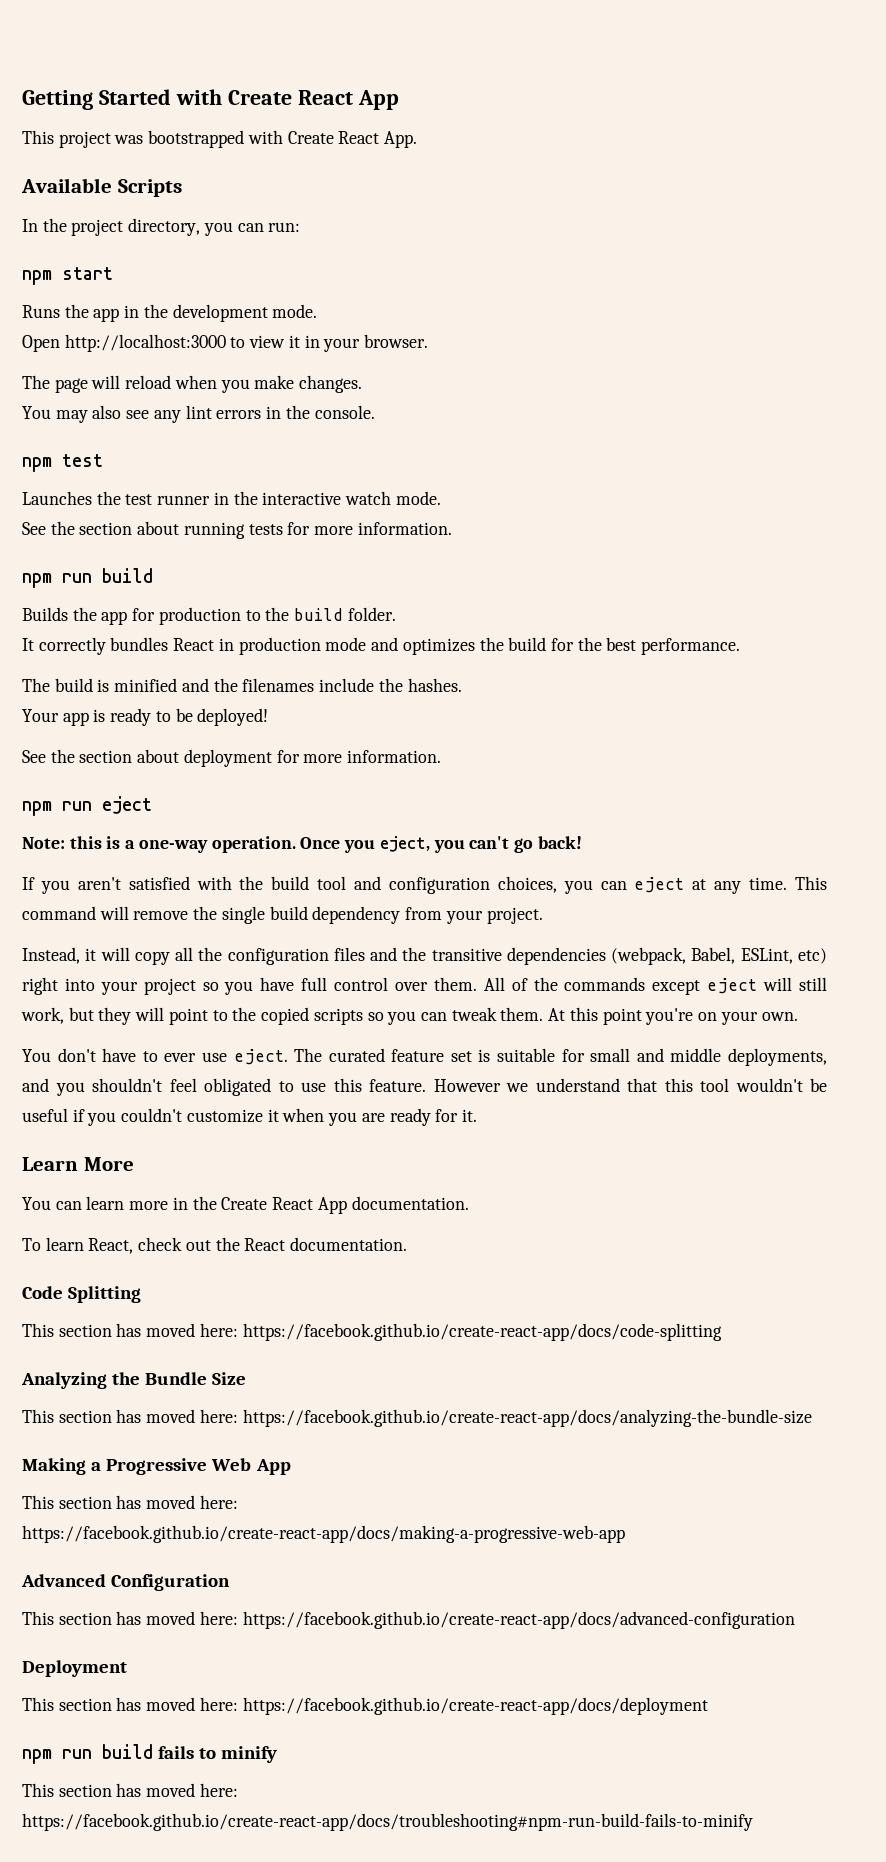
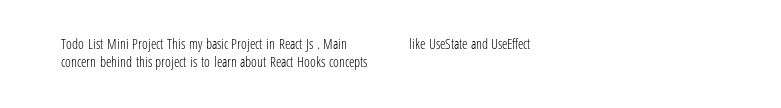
- Getting Started with Create React App
- This project was bootstrapped with Create React App.
- Available Scripts
- In the project directory, you can run:
- npm start
- Runs the app in the development mode.
- Open http://localhost:3000 to view it in your browser.
- The page will reload when you make changes.
- You may also see any lint errors in the console.
- npm test
- Launches the test runner in the interactive watch mode.
- See the section about running tests for more information.
- npm run build
- Builds the app for production to the build folder.
- It correctly bundles React in production mode and optimizes the build for the best performance.
- The build is minified and the filenames include the hashes.
- Your app is ready to be deployed!
- See the section about deployment for more information.
- npm run eject
- Note: this is a one-way operation. Once you eject, you can't go back!
- If you aren't satisfied with the build tool and configuration choices, you can eject at any time. This command will remove the single build dependency from your project.
- Instead, it will copy all the configuration files and the transitive dependencies (webpack, Babel, ESLint, etc) right into your project so you have full control over them. All of the commands except eject will still work, but they will point to the copied scripts so you can tweak them. At this point you're on your own.
- You don't have to ever use eject. The curated feature set is suitable for small and middle deployments, and you shouldn't feel obligated to use this feature. However we understand that this tool wouldn't be useful if you couldn't customize it when you are ready for it.
- Learn More
- You can learn more in the Create React App documentation.
- To learn React, check out the React documentation.
- Code Splitting
- This section has moved here: https://facebook.github.io/create-react-app/docs/code-splitting
- Analyzing the Bundle Size
- This section has moved here: https://facebook.github.io/create-react-app/docs/analyzing-the-bundle-size
- Making a Progressive Web App
- This section has moved here: https://facebook.github.io/create-react-app/docs/making-a-progressive-web-app
- Advanced Configuration
- This section has moved here: https://facebook.github.io/create-react-app/docs/advanced-configuration
- Deployment
- This section has moved here: https://facebook.github.io/create-react-app/docs/deployment
- npm run build fails to minify
- This section has moved here: https://facebook.github.io/create-react-app/docs/troubleshooting#npm-run-build-fails-to-minify
+ Todo List Mini Project This my basic Project in React Js . Main concern behind this project is to learn about React Hooks concepts like UseState and UseEffect

